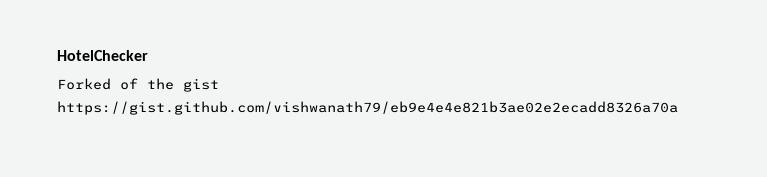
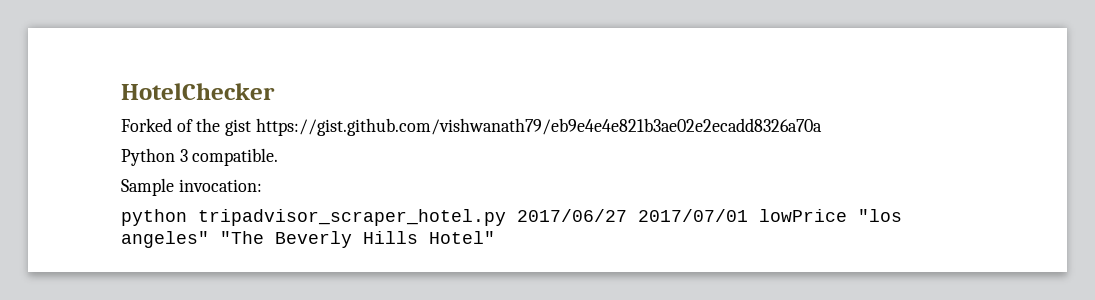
+ Python 3 compatible.
+ Sample invocation:
+ python tripadvisor_scraper_hotel.py 2017/06/27 2017/07/01 lowPrice "los angeles" "The Beverly Hills Hotel"

